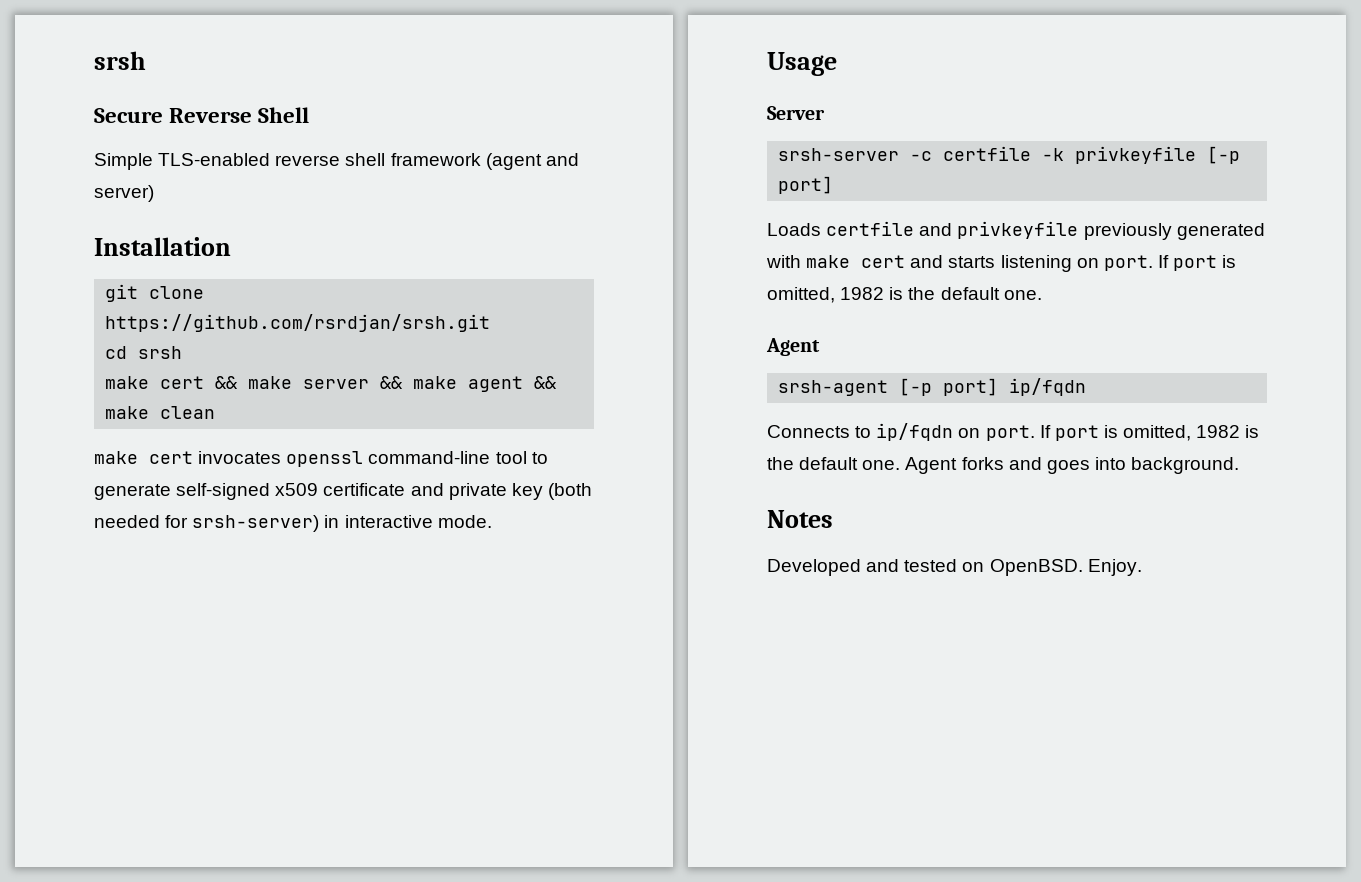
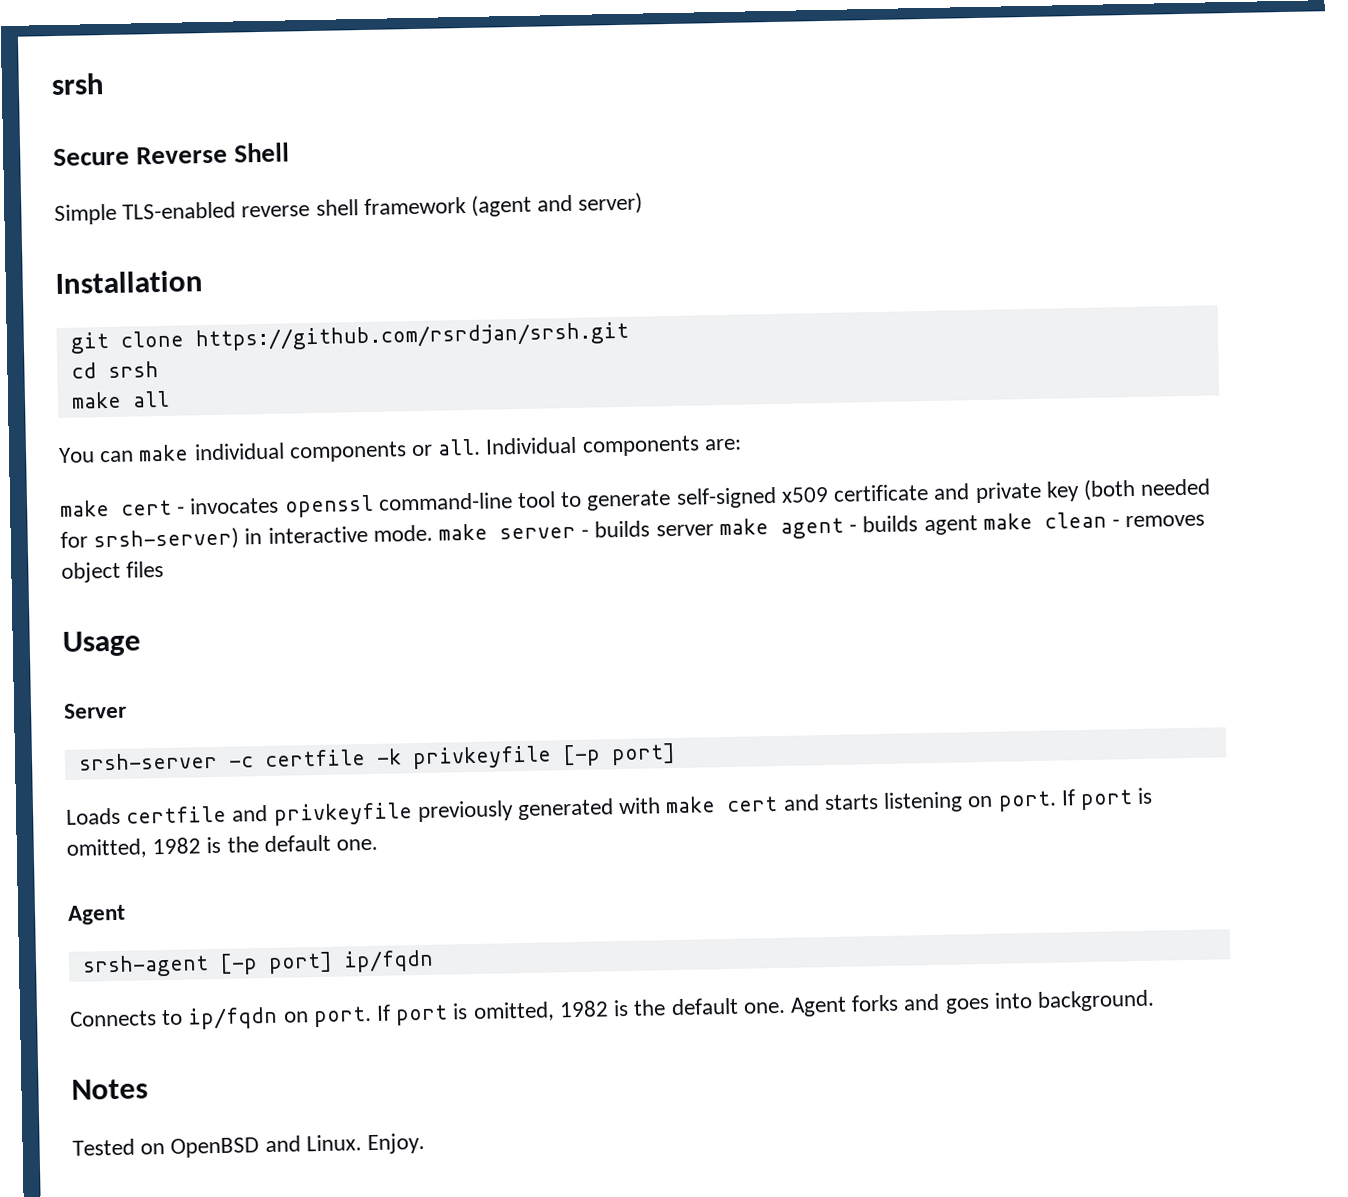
- make cert && make server && make agent && make clean
- make cert invocates openssl command-line tool to generate self-signed x509 certificate and private key (both needed for srsh-server) in interactive mode.
+ make all
+ You can make individual components or all. Individual components are:
+ make cert - invocates openssl command-line tool to generate self-signed x509 certificate and private key (both needed for srsh-server) in interactive mode. make server - builds server make agent - builds agent make clean - removes object files
- Developed and tested on OpenBSD.
+ Tested on OpenBSD and Linux.

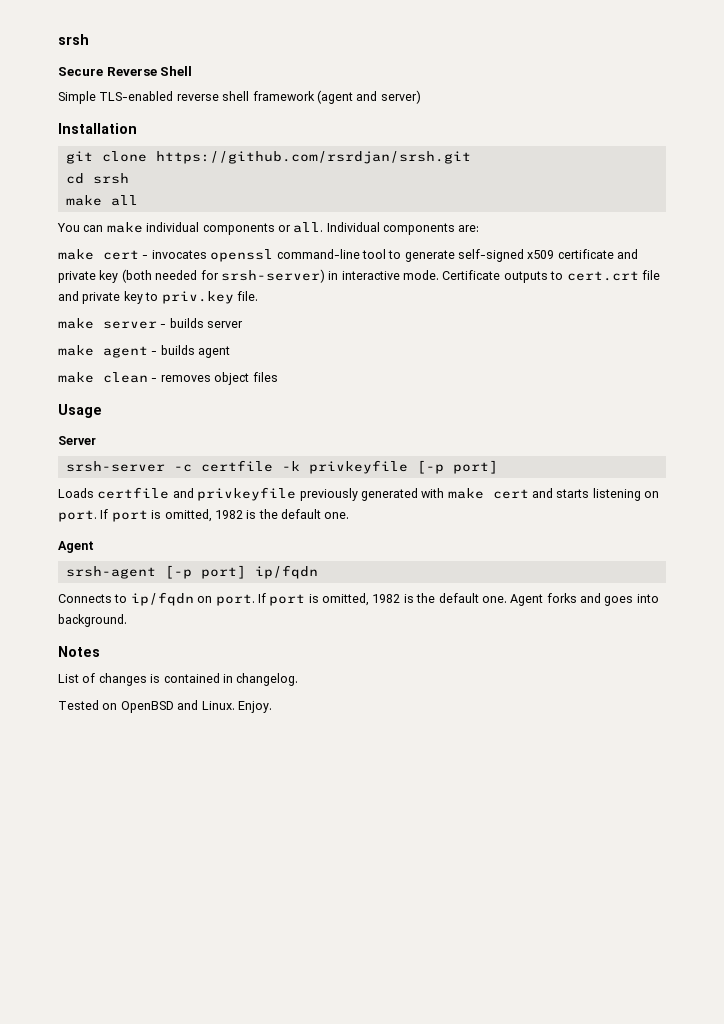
- make cert - invocates openssl command-line tool to generate self-signed x509 certificate and private key (both needed for srsh-server) in interactive mode. make server - builds server make agent - builds agent make clean - removes object files
+ make cert - invocates openssl command-line tool to generate self-signed x509 certificate and private key (both needed for srsh-server) in interactive mode. Certificate outputs to cert.crt file and private key to priv.key file.
+ make server - builds server
+ make agent - builds agent
+ make clean - removes object files
+ List of changes is contained in changelog.

